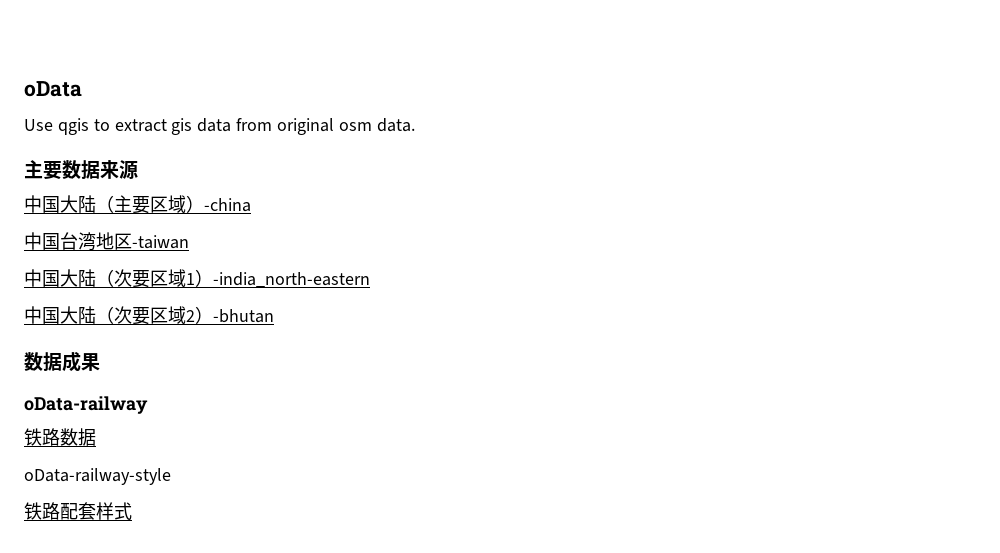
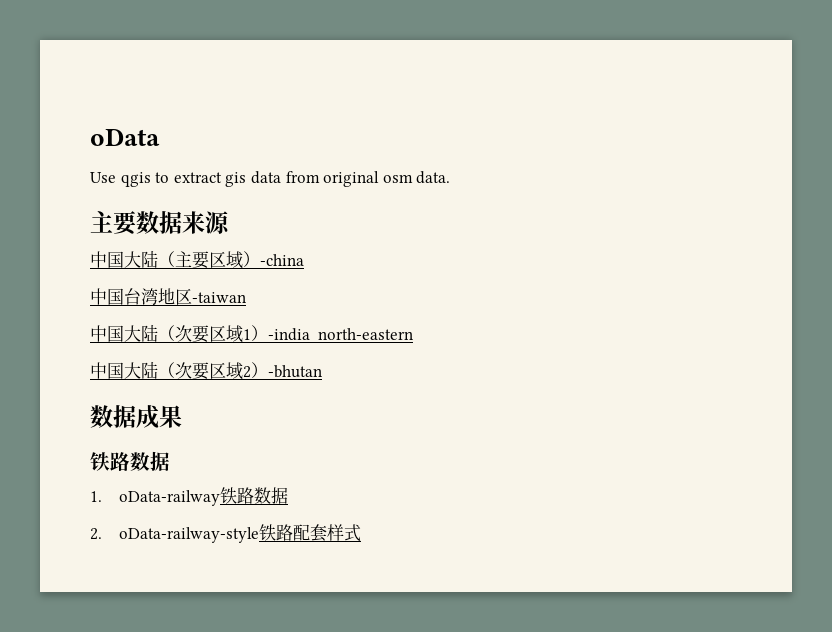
  数据成果
- oData-railway
  铁路数据
- oData-railway-style
- 铁路配套样式
+ 1. oData-railway铁路数据
+ 2. oData-railway-style铁路配套样式

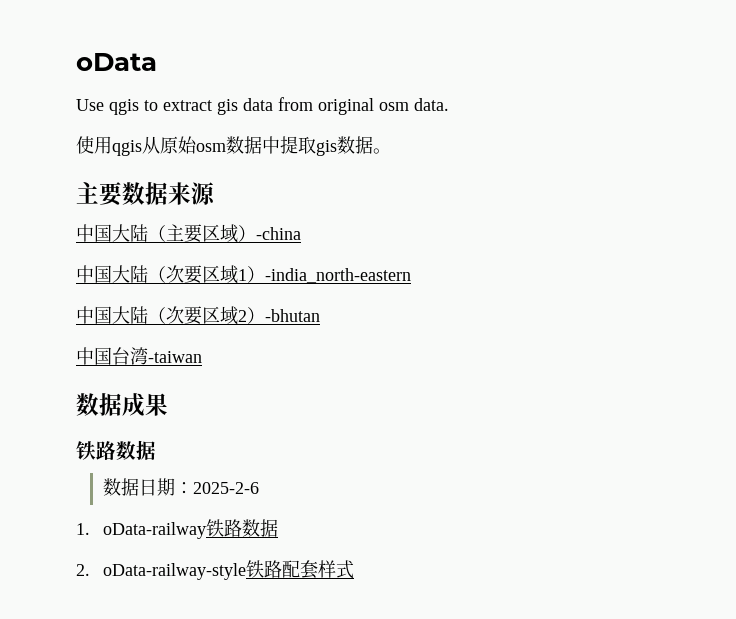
+ 使用qgis从原始osm数据中提取gis数据。
- 中国台湾地区-taiwan
+ 中国台湾-taiwan
+ 数据日期：2025-2-6

